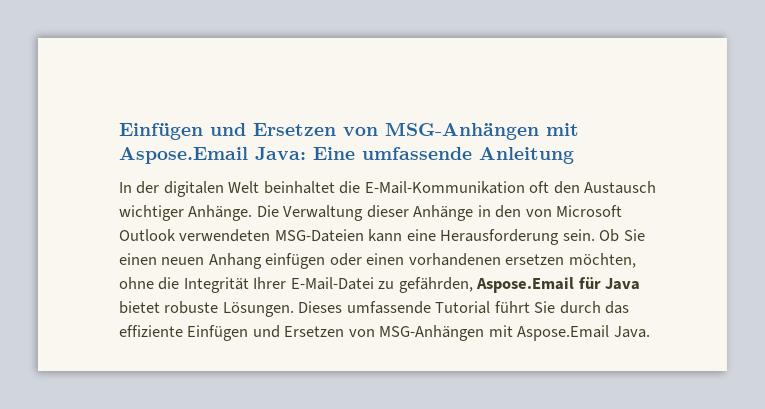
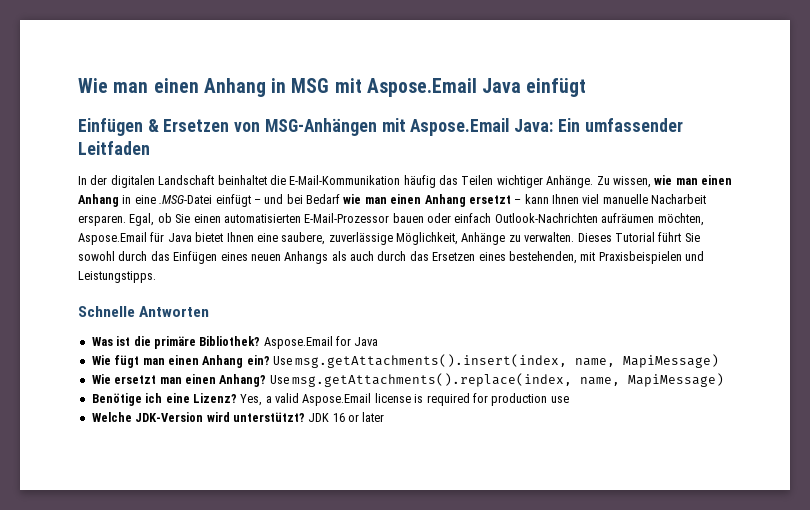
- Einfügen und Ersetzen von MSG-Anhängen mit Aspose.Email Java: Eine umfassende Anleitung
+ Wie man einen Anhang in MSG mit Aspose.Email Java einfügt
+ Einfügen & Ersetzen von MSG-Anhängen mit Aspose.Email Java: Ein umfassender Leitfaden
- In der digitalen Welt beinhaltet die E‑Mail‑Kommunikation oft den Austausch wichtiger Anhänge. Die Verwaltung dieser Anhänge in den von Microsoft Outlook verwendeten MSG-Dateien kann eine Herausforderung sein. Ob Sie einen neuen Anhang einfügen oder einen vorhandenen ersetzen möchten, ohne die Integrität Ihrer E-Mail-Datei zu gefährden, Aspose.Email für Java bietet robuste Lösungen. Dieses umfassende Tutorial führt Sie durch das effiziente Einfügen und Ersetzen von MSG-Anhängen mit Aspose.Email Java.
+ In der digitalen Landschaft beinhaltet die E‑Mail‑Kommunikation häufig das Teilen wichtiger Anhänge. Zu wissen, wie man einen Anhang in eine .MSG-Datei einfügt – und bei Bedarf wie man einen Anhang ersetzt – kann Ihnen viel manuelle Nacharbeit ersparen. Egal, ob Sie einen automatisierten E‑Mail‑Prozessor bauen oder einfach Outlook‑Nachrichten aufräumen möchten, Aspose.Email für Java bietet Ihnen eine saubere, zuverlässige Möglichkeit, Anhänge zu verwalten. Dieses Tutorial führt Sie sowohl durch das Einfügen eines neuen Anhangs als auch durch das Ersetzen eines bestehenden, mit Praxisbeispielen und Leistungstipps.
+ Schnelle Antworten
+ Was ist die primäre Bibliothek? Aspose.Email for Java
+ Wie fügt man einen Anhang ein? Use msg.getAttachments().insert(index, name, MapiMessage)
+ Wie ersetzt man einen Anhang? Use msg.getAttachments().replace(index, name, MapiMessage)
+ Benötige ich eine Lizenz? Yes, a valid Aspose.Email license is required for production use
+ Welche JDK-Version wird unterstützt? JDK 16 or later

